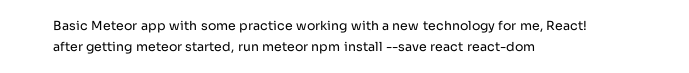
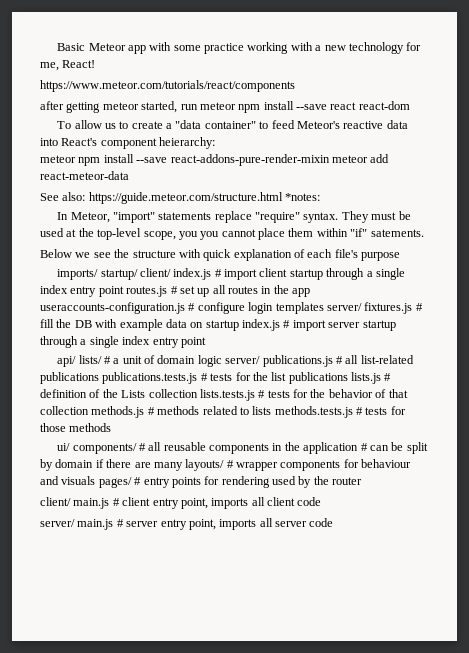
+ https://www.meteor.com/tutorials/react/components
+ To allow us to create a "data container" to feed Meteor's reactive data into React's component heierarchy:
+ meteor npm install --save react-addons-pure-render-mixin meteor add react-meteor-data
+ See also: https://guide.meteor.com/structure.html *notes:
+ In Meteor, "import" statements replace "require" syntax. They must be used at the top-level scope, you you cannot place them within "if" satements.
+ Below we see the structure with quick explanation of each file's purpose
+ imports/ startup/ client/ index.js # import client startup through a single index entry point routes.js # set up all routes in the app useraccounts-configuration.js # configure login templates server/ fixtures.js # fill the DB with example data on startup index.js # import server startup through a single index entry point
+ api/ lists/ # a unit of domain logic server/ publications.js # all list-related publications publications.tests.js # tests for the list publications lists.js # definition of the Lists collection lists.tests.js # tests for the behavior of that collection methods.js # methods related to lists methods.tests.js # tests for those methods
+ ui/ components/ # all reusable components in the application # can be split by domain if there are many layouts/ # wrapper components for behaviour and visuals pages/ # entry points for rendering used by the router
+ client/ main.js # client entry point, imports all client code
+ server/ main.js # server entry point, imports all server code

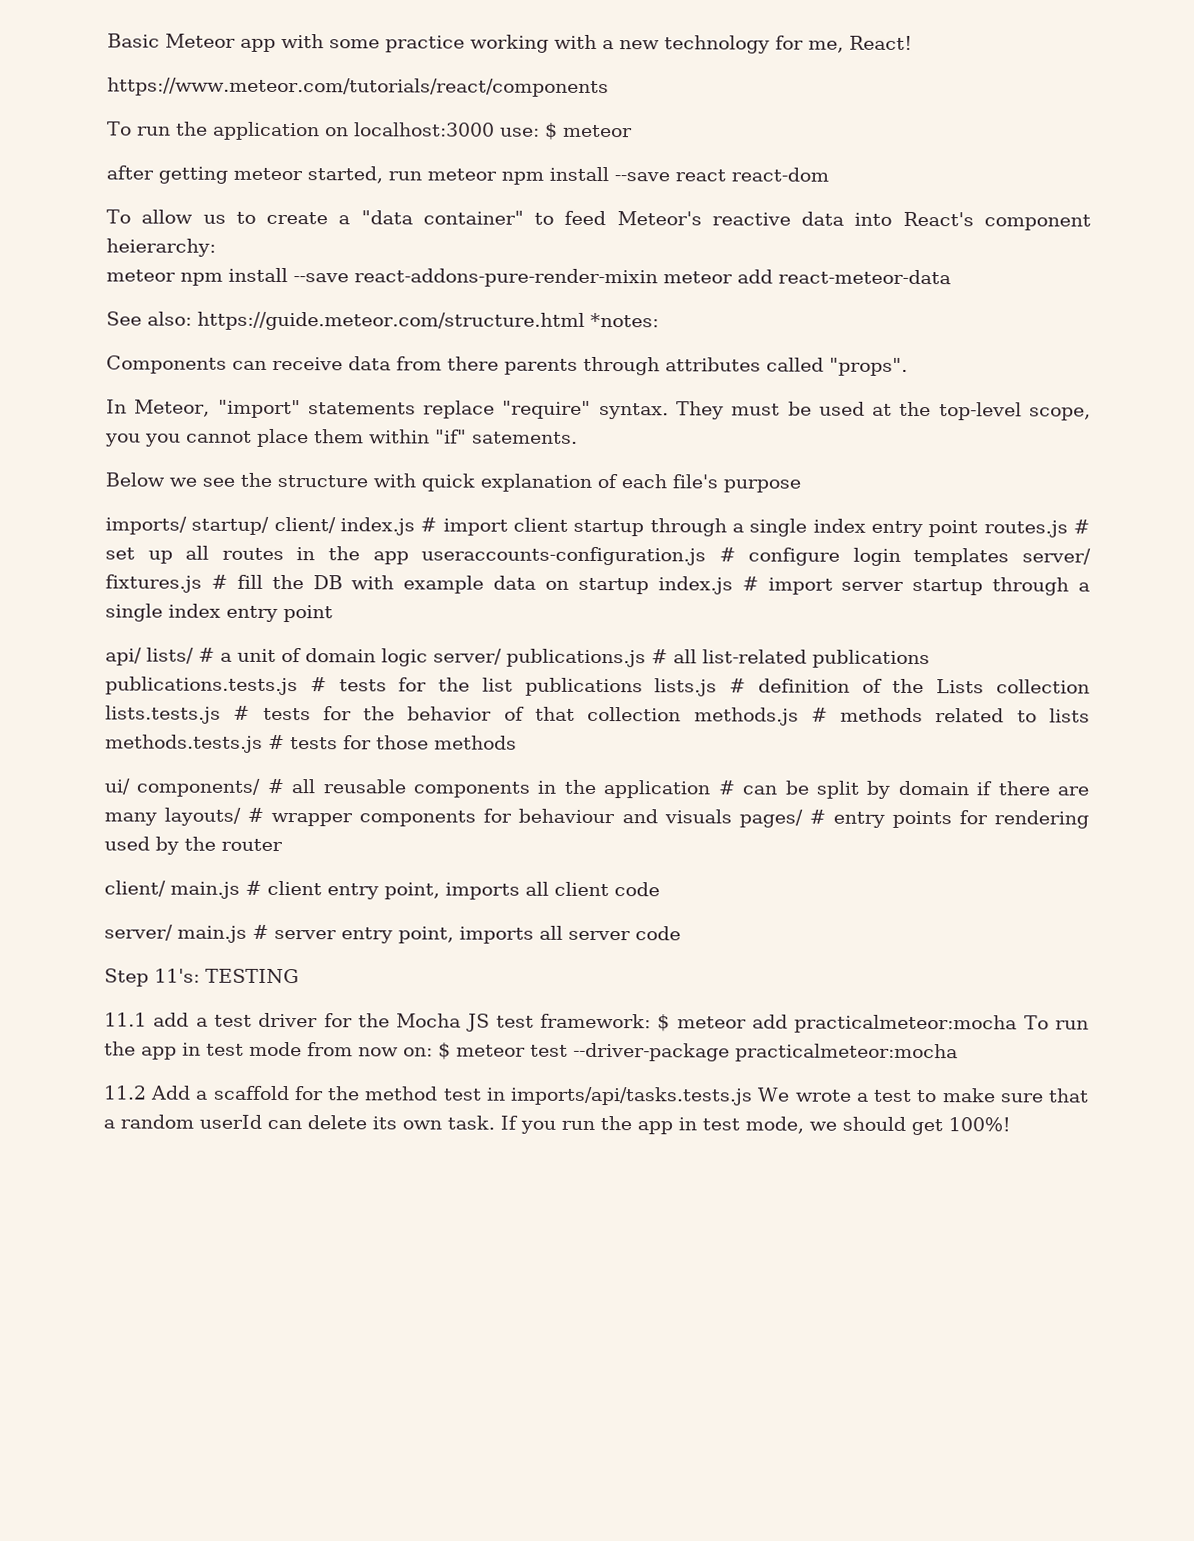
+ To run the application on localhost:3000 use: $ meteor
+ Components can receive data from there parents through attributes called "props".
+ Step 11's: TESTING
+ 11.1 add a test driver for the Mocha JS test framework: $ meteor add practicalmeteor:mocha To run the app in test mode from now on: $ meteor test --driver-package practicalmeteor:mocha
+ 11.2 Add a scaffold for the method test in imports/api/tasks.tests.js We wrote a test to make sure that a random userId can delete its own task. If you run the app in test mode, we should get 100%!

